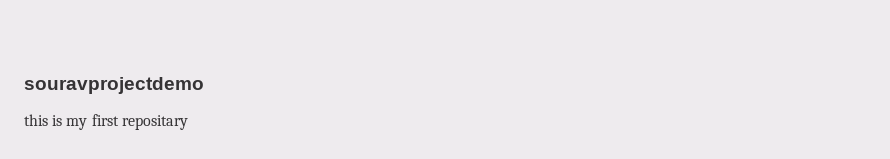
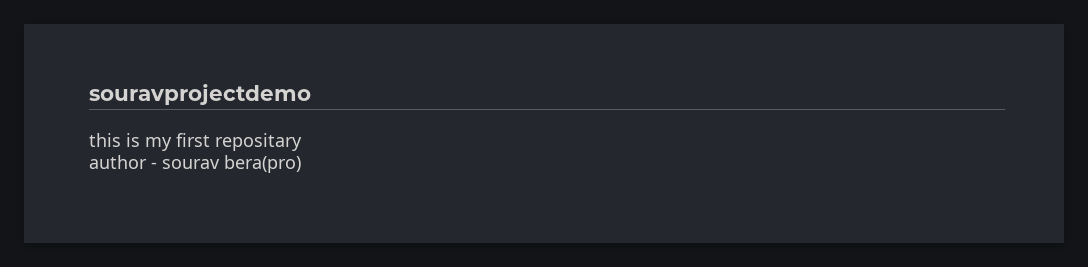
+ author - sourav bera(pro)

